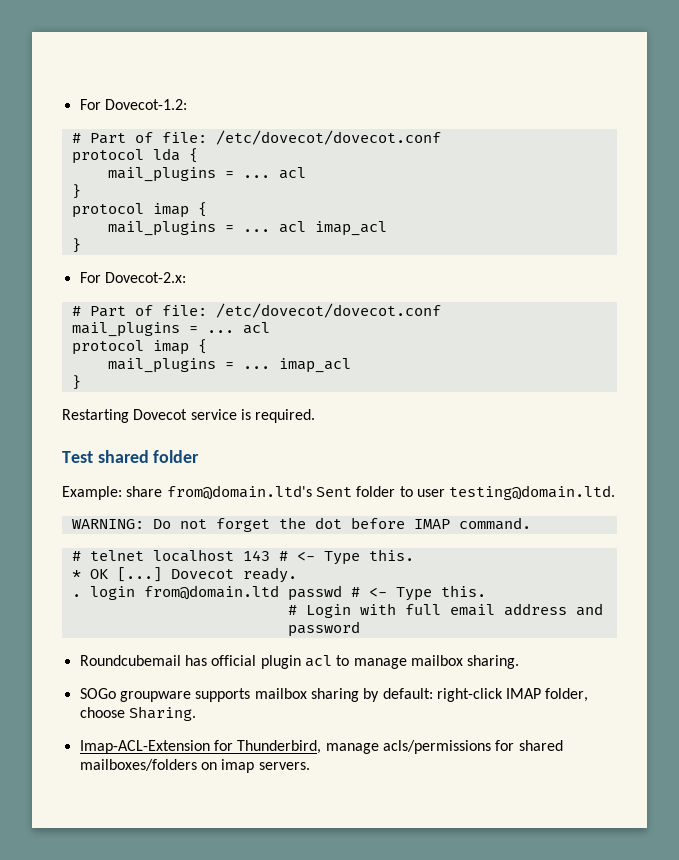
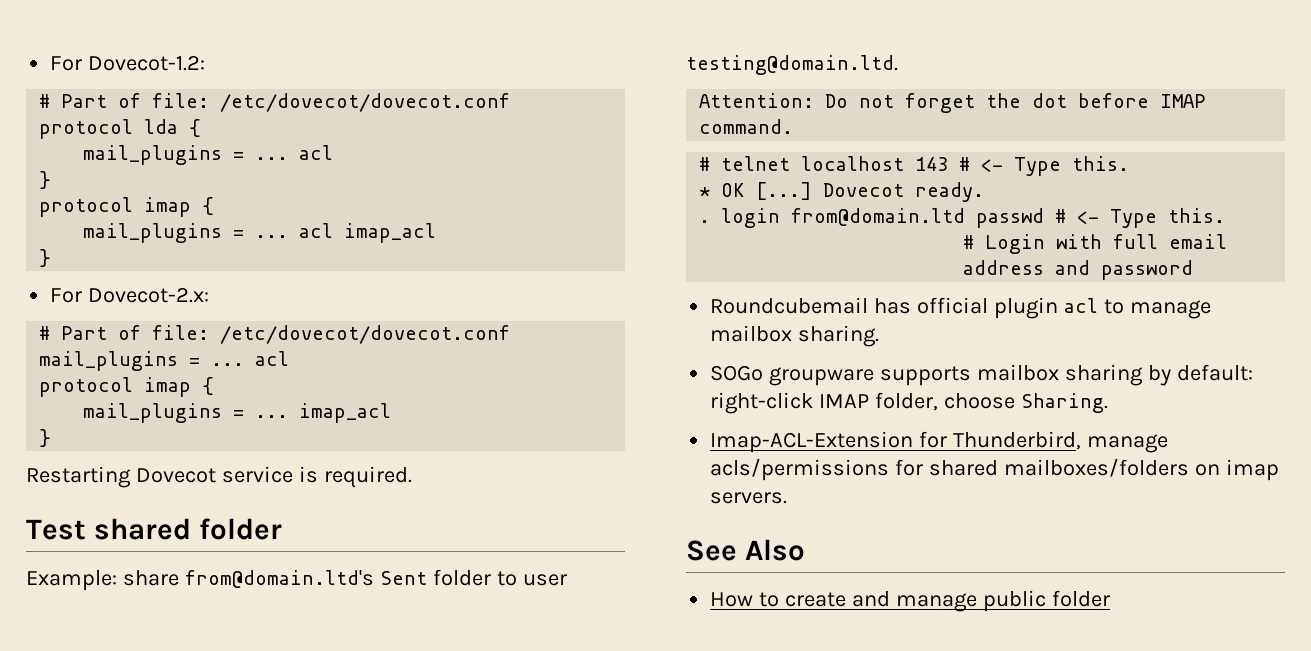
- WARNING: Do not forget the dot before IMAP command.
+ Attention: Do not forget the dot before IMAP command.
+ See Also
+ How to create and manage public folder

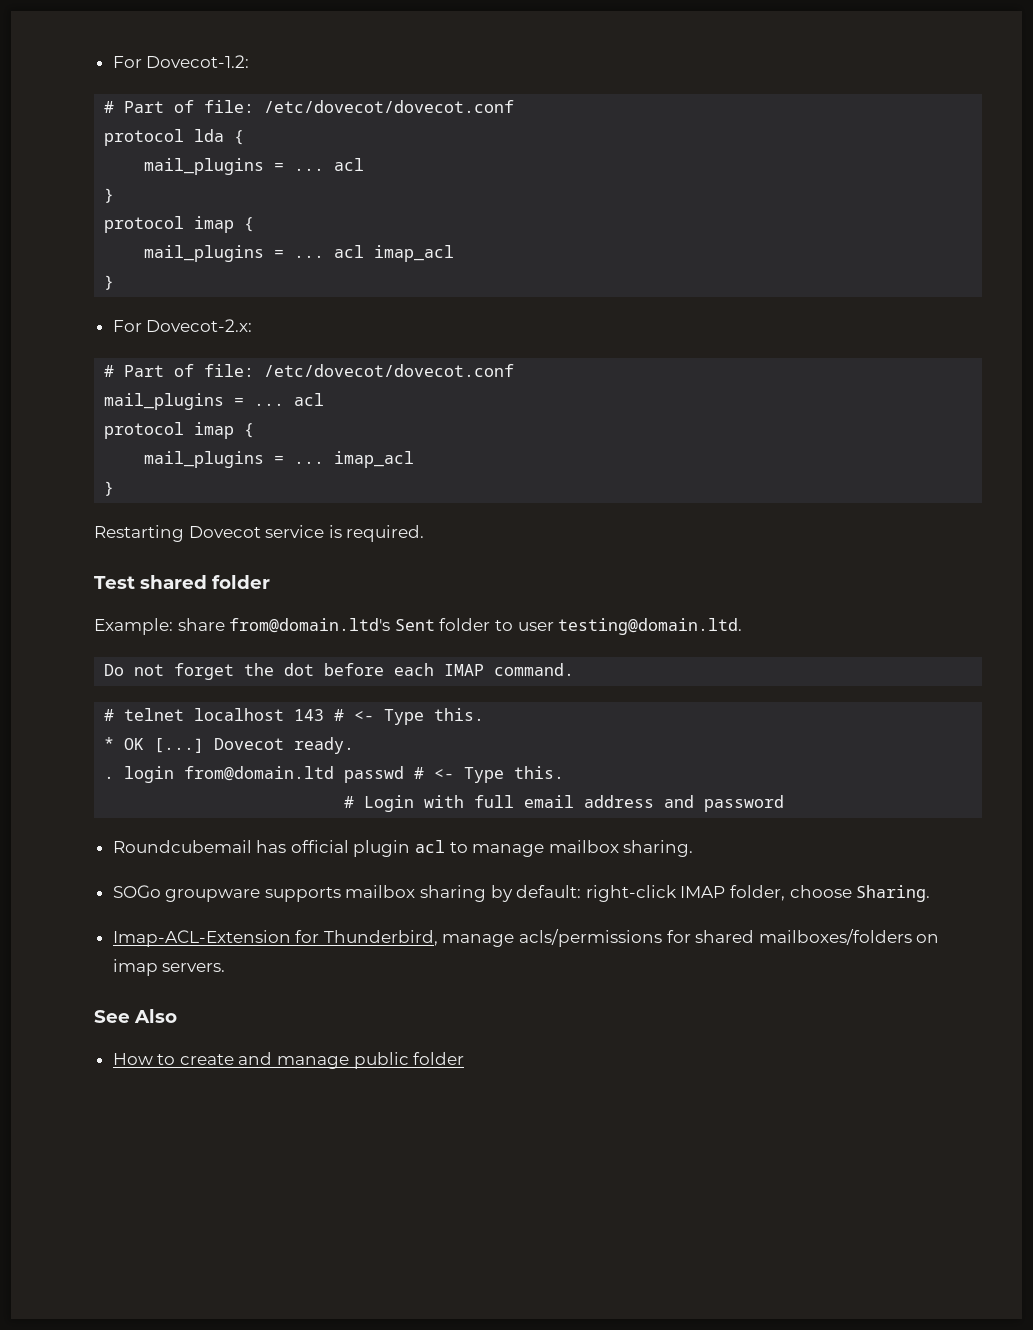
- Attention: Do not forget the dot before IMAP command.
+ Do not forget the dot before each IMAP command.

